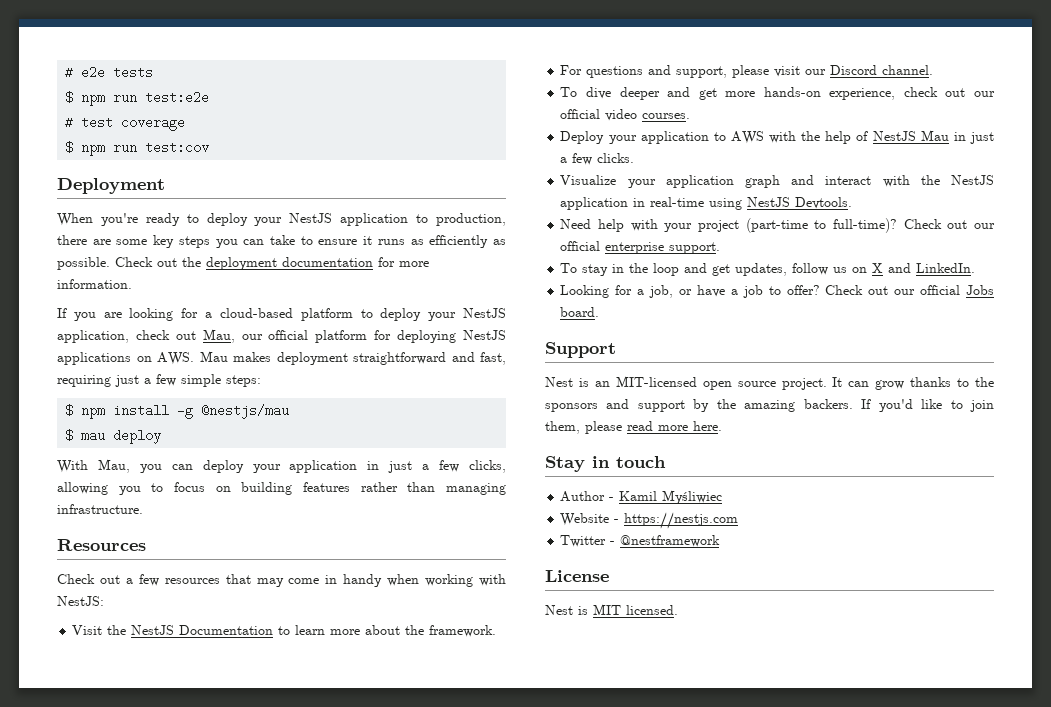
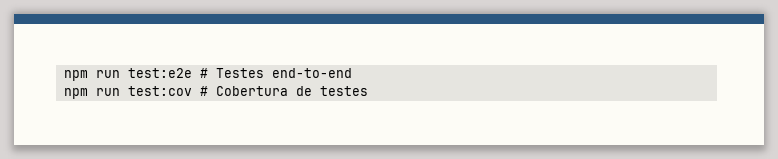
- # e2e tests
- $ npm run test:e2e
- # test coverage
- $ npm run test:cov
- Deployment
- When you're ready to deploy your NestJS application to production, there are some key steps you can take to ensure it runs as efficiently as possible. Check out the deployment documentation for more information.
- If you are looking for a cloud-based platform to deploy your NestJS application, check out Mau, our official platform for deploying NestJS applications on AWS. Mau makes deployment straightforward and fast, requiring just a few simple steps:
- $ npm install -g @nestjs/mau
- $ mau deploy
- With Mau, you can deploy your application in just a few clicks, allowing you to focus on building features rather than managing infrastructure.
- Resources
- Check out a few resources that may come in handy when working with NestJS:
- Visit the NestJS Documentation to learn more about the framework.
- For questions and support, please visit our Discord channel.
- To dive deeper and get more hands-on experience, check out our official video courses.
- Deploy your application to AWS with the help of NestJS Mau in just a few clicks.
- Visualize your application graph and interact with the NestJS application in real-time using NestJS Devtools.
- Need help with your project (part-time to full-time)? Check out our official enterprise support.
- To stay in the loop and get updates, follow us on X and LinkedIn.
- Looking for a job, or have a job to offer? Check out our official Jobs board.
- Support
- Nest is an MIT-licensed open source project. It can grow thanks to the sponsors and support by the amazing backers. If you'd like to join them, please read more here.
- Stay in touch
- Author - Kamil Myśliwiec
- Website - https://nestjs.com
- Twitter - @nestframework
- License
- Nest is MIT licensed.
+ npm run test:e2e # Testes end-to-end
+ npm run test:cov # Cobertura de testes

